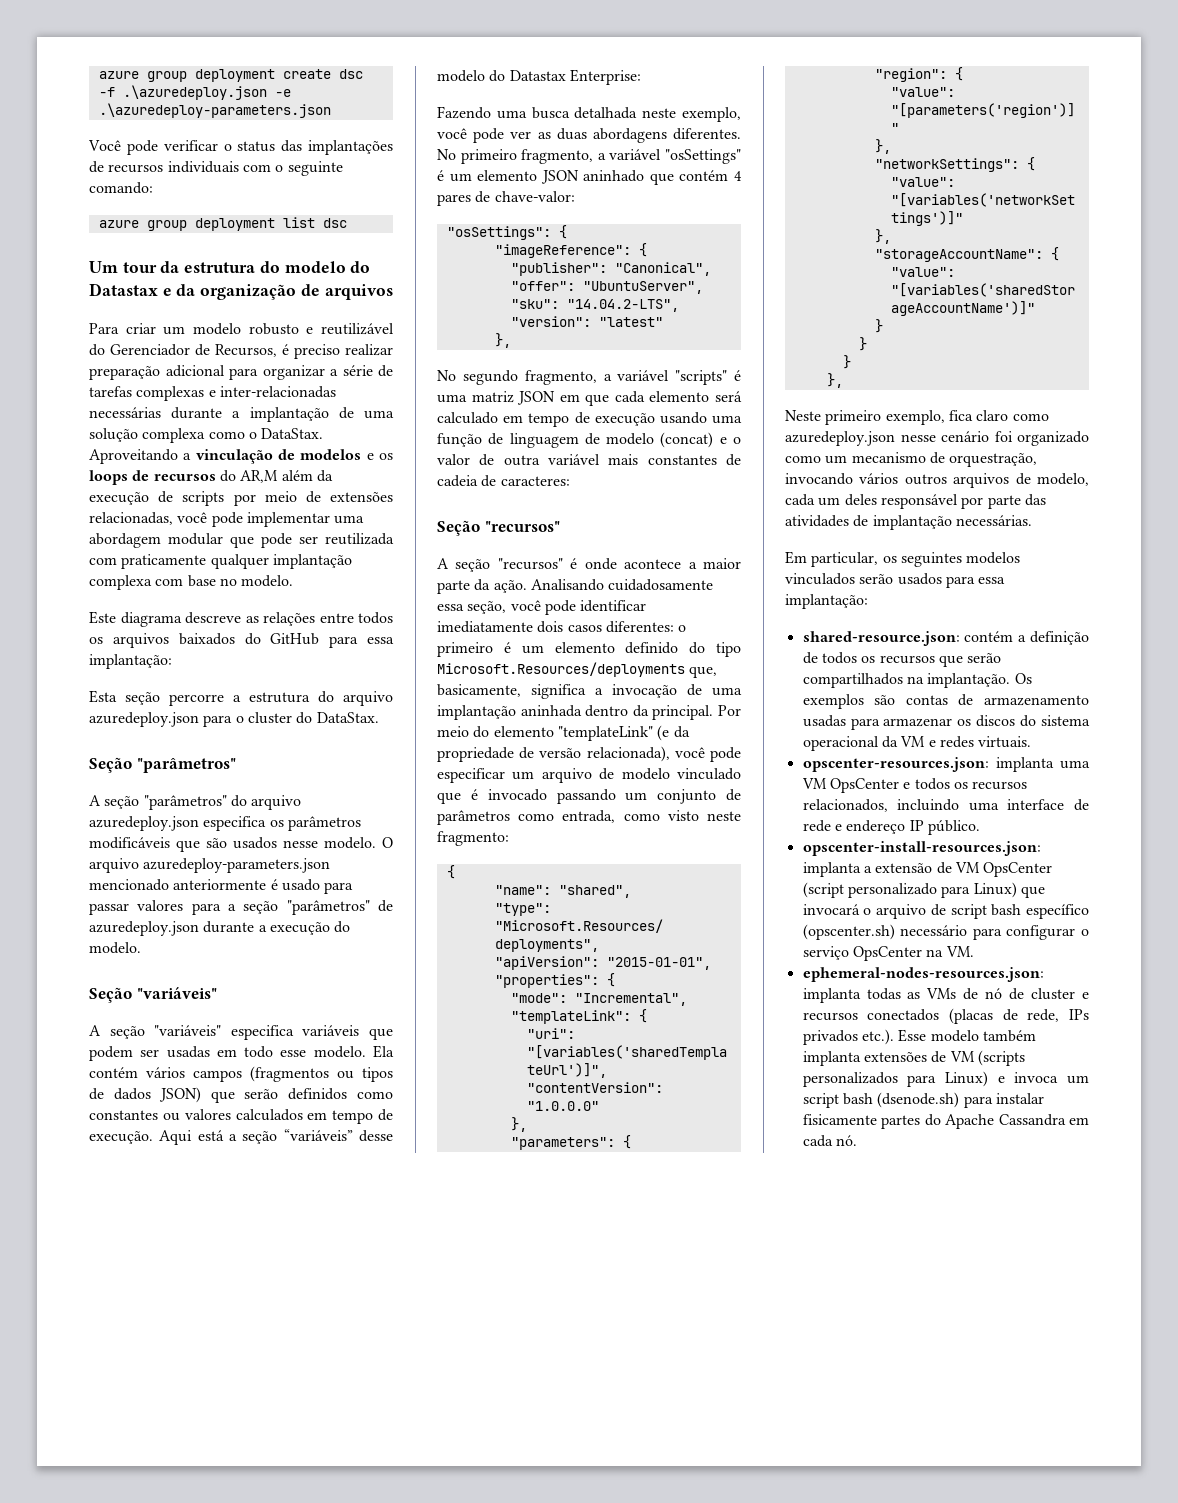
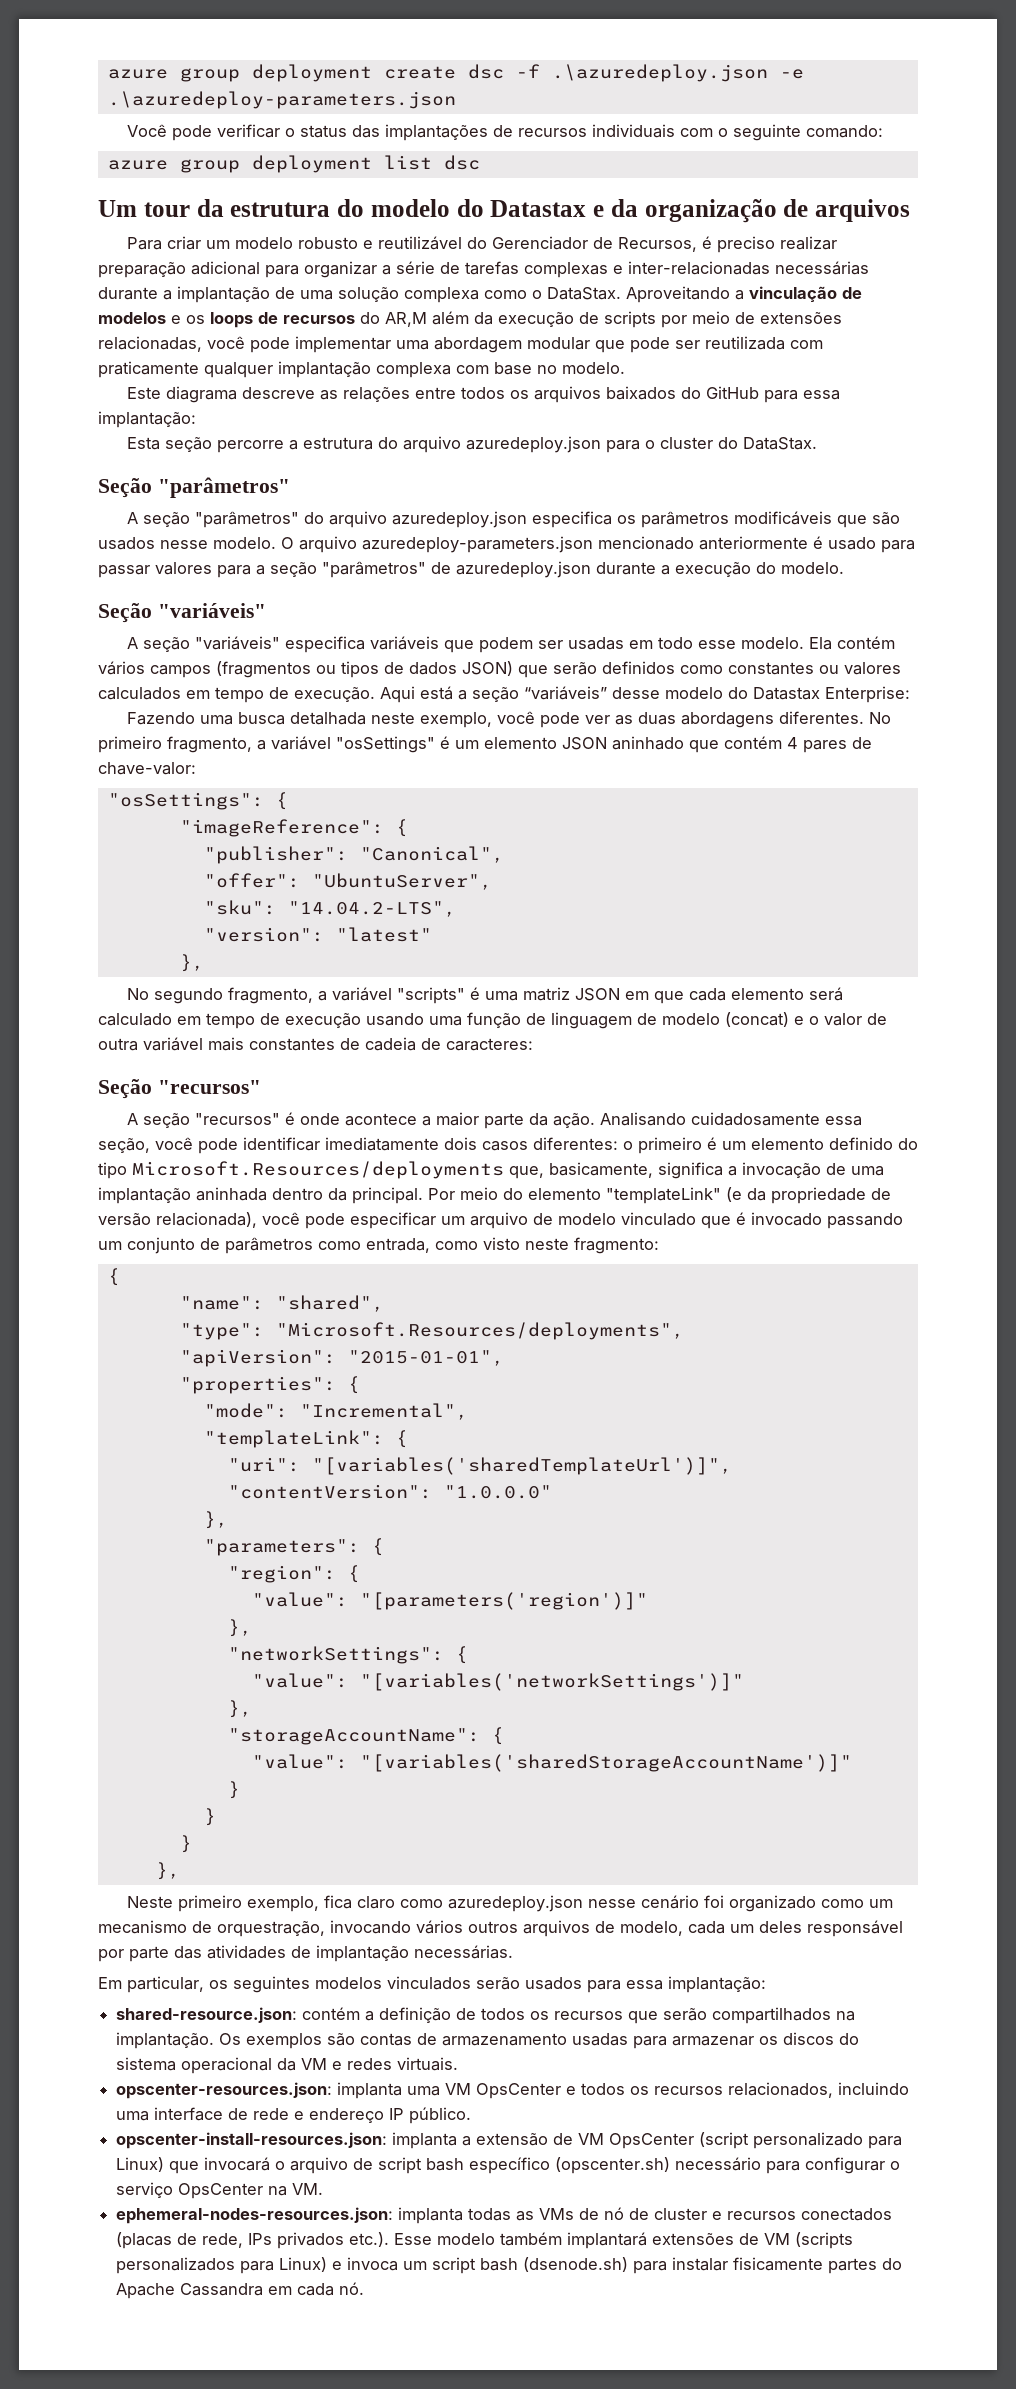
- ephemeral-nodes-resources.json: implanta todas as VMs de nó de cluster e recursos conectados (placas de rede, IPs privados etc.). Esse modelo também implanta extensões de VM (scripts personalizados para Linux) e invoca um script bash (dsenode.sh) para instalar fisicamente partes do Apache Cassandra em cada nó.
+ ephemeral-nodes-resources.json: implanta todas as VMs de nó de cluster e recursos conectados (placas de rede, IPs privados etc.). Esse modelo também implantará extensões de VM (scripts personalizados para Linux) e invoca um script bash (dsenode.sh) para instalar fisicamente partes do Apache Cassandra em cada nó.

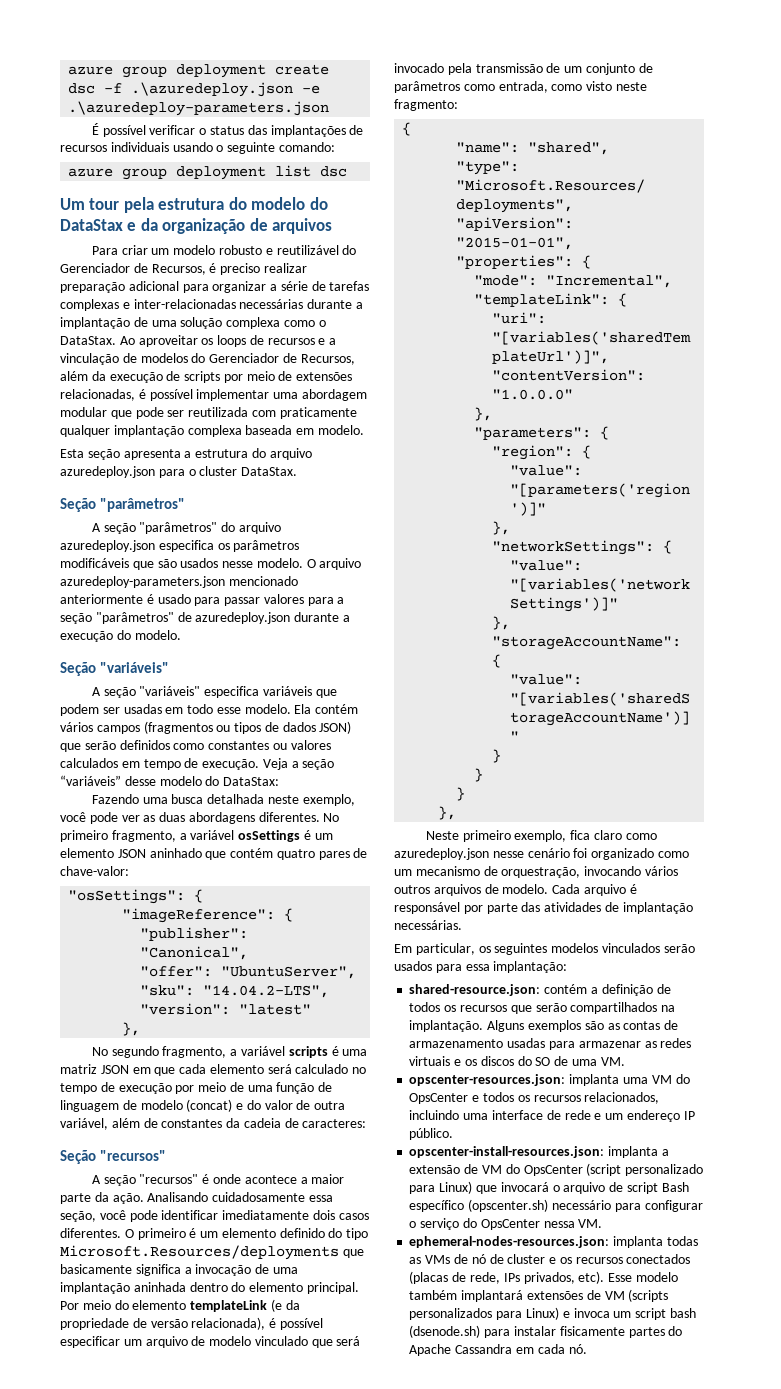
- Você pode verificar o status das implantações de recursos individuais com o seguinte comando:
+ É possível verificar o status das implantações de recursos individuais usando o seguinte comando:
- Um tour da estrutura do modelo do Datastax e da organização de arquivos
+ Um tour pela estrutura do modelo do DataStax e da organização de arquivos
- Aproveitando a vinculação de modelos e os loops de recursos do AR,M além da execução de scripts por meio de extensões relacionadas, você pode implementar uma abordagem modular que pode ser reutilizada com praticamente qualquer implantação complexa com base no modelo.
- Este diagrama descreve as relações entre todos os arquivos baixados do GitHub para essa implantação:
+ Ao aproveitar os loops de recursos e a vinculação de modelos do Gerenciador de Recursos, além da execução de scripts por meio de extensões relacionadas, é possível implementar uma abordagem modular que pode ser reutilizada com praticamente qualquer implantação complexa baseada em modelo.
- Esta seção percorre a estrutura do arquivo azuredeploy.json para o cluster do DataStax.
+ Esta seção apresenta a estrutura do arquivo azuredeploy.json para o cluster DataStax.
- Aqui está a seção “variáveis” desse modelo do Datastax Enterprise:
+ Veja a seção “variáveis” desse modelo do DataStax:
- No primeiro fragmento, a variável "osSettings" é um elemento JSON aninhado que contém 4 pares de chave-valor:
+ No primeiro fragmento, a variável osSettings é um elemento JSON aninhado que contém quatro pares de chave-valor:
- No segundo fragmento, a variável "scripts" é uma matriz JSON em que cada elemento será calculado em tempo de execução usando uma função de linguagem de modelo (concat) e o valor de outra variável mais constantes de cadeia de caracteres:
+ No segundo fragmento, a variável scripts é uma matriz JSON em que cada elemento será calculado no tempo de execução por meio de uma função de linguagem de modelo (concat) e do valor de outra variável, além de constantes da cadeia de caracteres:
- Analisando cuidadosamente essa seção, você pode identificar imediatamente dois casos diferentes: o primeiro é um elemento definido do tipo Microsoft.Resources/deployments que, basicamente, significa a invocação de uma implantação aninhada dentro da principal.
+ Analisando cuidadosamente essa seção, você pode identificar imediatamente dois casos diferentes. O primeiro é um elemento definido do tipo Microsoft.Resources/deployments que basicamente significa a invocação de uma implantação aninhada dentro do elemento principal.
- Por meio do elemento "templateLink" (e da propriedade de versão relacionada), você pode especificar um arquivo de modelo vinculado que é invocado passando um conjunto de parâmetros como entrada, como visto neste fragmento:
+ Por meio do elemento templateLink (e da propriedade de versão relacionada), é possível especificar um arquivo de modelo vinculado que será invocado pela transmissão de um conjunto de parâmetros como entrada, como visto neste fragmento:
- Neste primeiro exemplo, fica claro como azuredeploy.json nesse cenário foi organizado como um mecanismo de orquestração, invocando vários outros arquivos de modelo, cada um deles responsável por parte das atividades de implantação necessárias.
+ Neste primeiro exemplo, fica claro como azuredeploy.json nesse cenário foi organizado como um mecanismo de orquestração, invocando vários outros arquivos de modelo. Cada arquivo é responsável por parte das atividades de implantação necessárias.
- Os exemplos são contas de armazenamento usadas para armazenar os discos do sistema operacional da VM e redes virtuais.
+ Alguns exemplos são as contas de armazenamento usadas para armazenar as redes virtuais e os discos do SO de uma VM.
- opscenter-resources.json: implanta uma VM OpsCenter e todos os recursos relacionados, incluindo uma interface de rede e endereço IP público.
+ opscenter-resources.json: implanta uma VM do OpsCenter e todos os recursos relacionados, incluindo uma interface de rede e um endereço IP público.
- opscenter-install-resources.json: implanta a extensão de VM OpsCenter (script personalizado para Linux) que invocará o arquivo de script bash específico (opscenter.sh) necessário para configurar o serviço OpsCenter na VM.
+ opscenter-install-resources.json: implanta a extensão de VM do OpsCenter (script personalizado para Linux) que invocará o arquivo de script Bash específico (opscenter.sh) necessário para configurar o serviço do OpsCenter nessa VM.
- ephemeral-nodes-resources.json: implanta todas as VMs de nó de cluster e recursos conectados (placas de rede, IPs privados etc.). Esse modelo também implantará extensões de VM (scripts personalizados para Linux) e invoca um script bash (dsenode.sh) para instalar fisicamente partes do Apache Cassandra em cada nó.
+ ephemeral-nodes-resources.json: implanta todas as VMs de nó de cluster e os recursos conectados (placas de rede, IPs privados, etc). Esse modelo também implantará extensões de VM (scripts personalizados para Linux) e invoca um script bash (dsenode.sh) para instalar fisicamente partes do Apache Cassandra em cada nó.

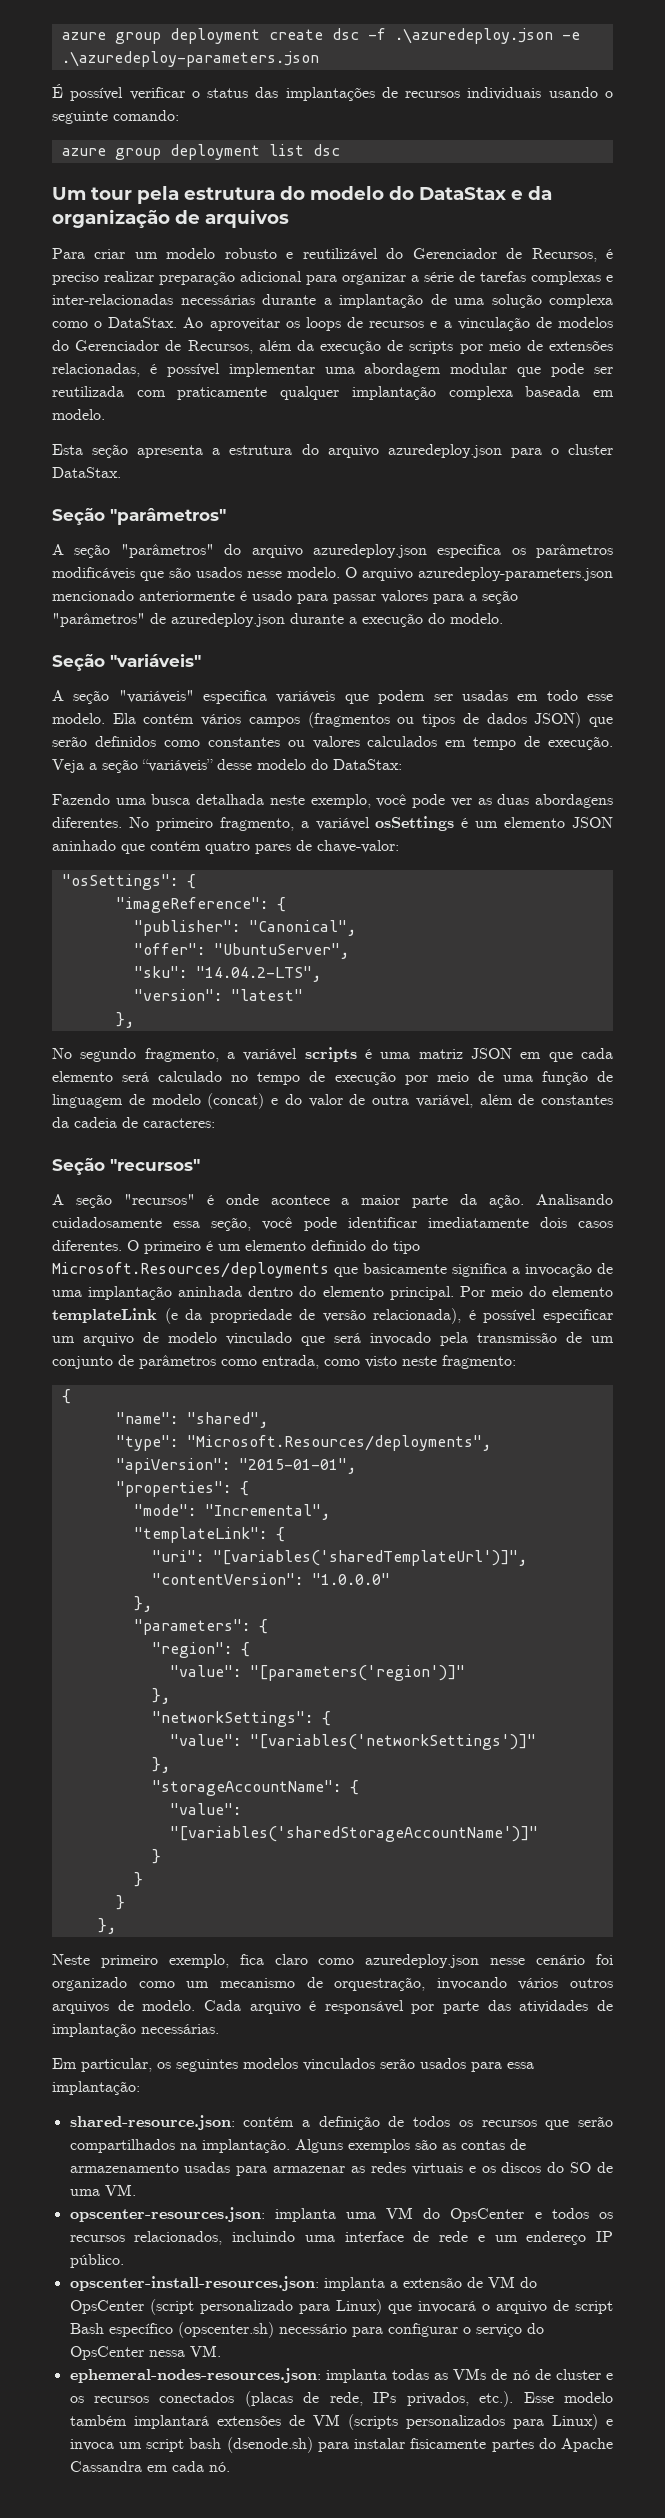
- ephemeral-nodes-resources.json: implanta todas as VMs de nó de cluster e os recursos conectados (placas de rede, IPs privados, etc). Esse modelo também implantará extensões de VM (scripts personalizados para Linux) e invoca um script bash (dsenode.sh) para instalar fisicamente partes do Apache Cassandra em cada nó.
+ ephemeral-nodes-resources.json: implanta todas as VMs de nó de cluster e os recursos conectados (placas de rede, IPs privados, etc.). Esse modelo também implantará extensões de VM (scripts personalizados para Linux) e invoca um script bash (dsenode.sh) para instalar fisicamente partes do Apache Cassandra em cada nó.

